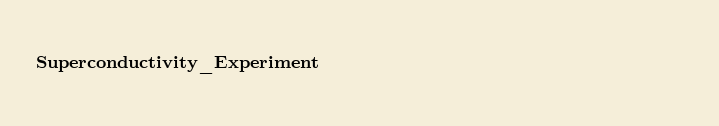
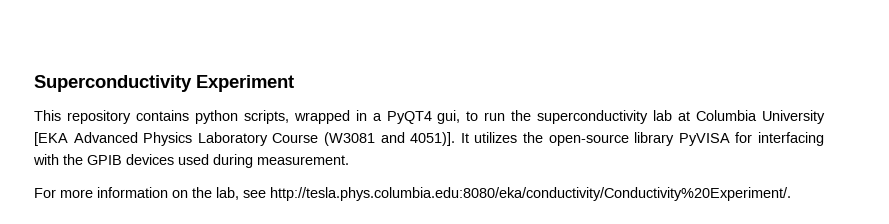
- Superconductivity_Experiment
+ Superconductivity Experiment
+ This repository contains python scripts, wrapped in a PyQT4 gui, to run the superconductivity lab at Columbia University [EKA Advanced Physics Laboratory Course (W3081 and 4051)]. It utilizes the open-source library PyVISA for interfacing with the GPIB devices used during measurement.
+ For more information on the lab, see http://tesla.phys.columbia.edu:8080/eka/conductivity/Conductivity%20Experiment/.

